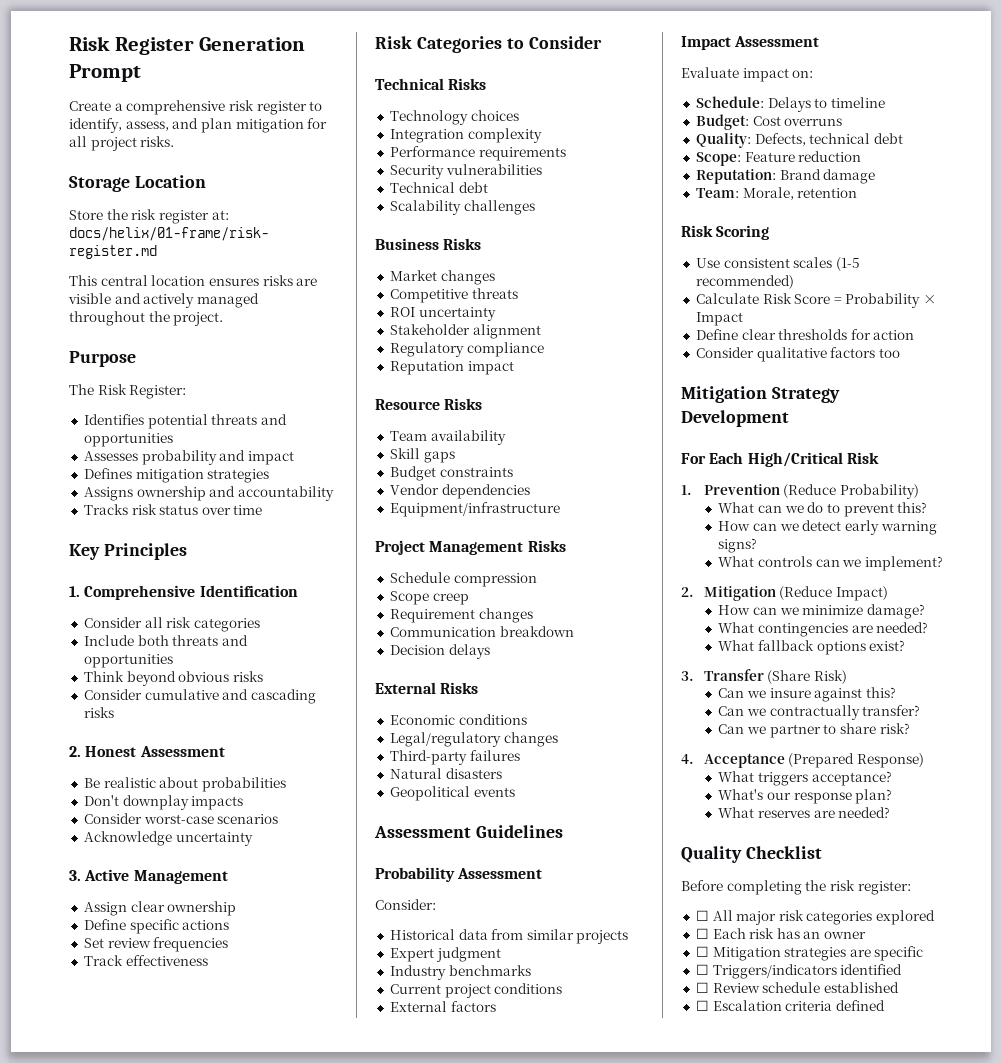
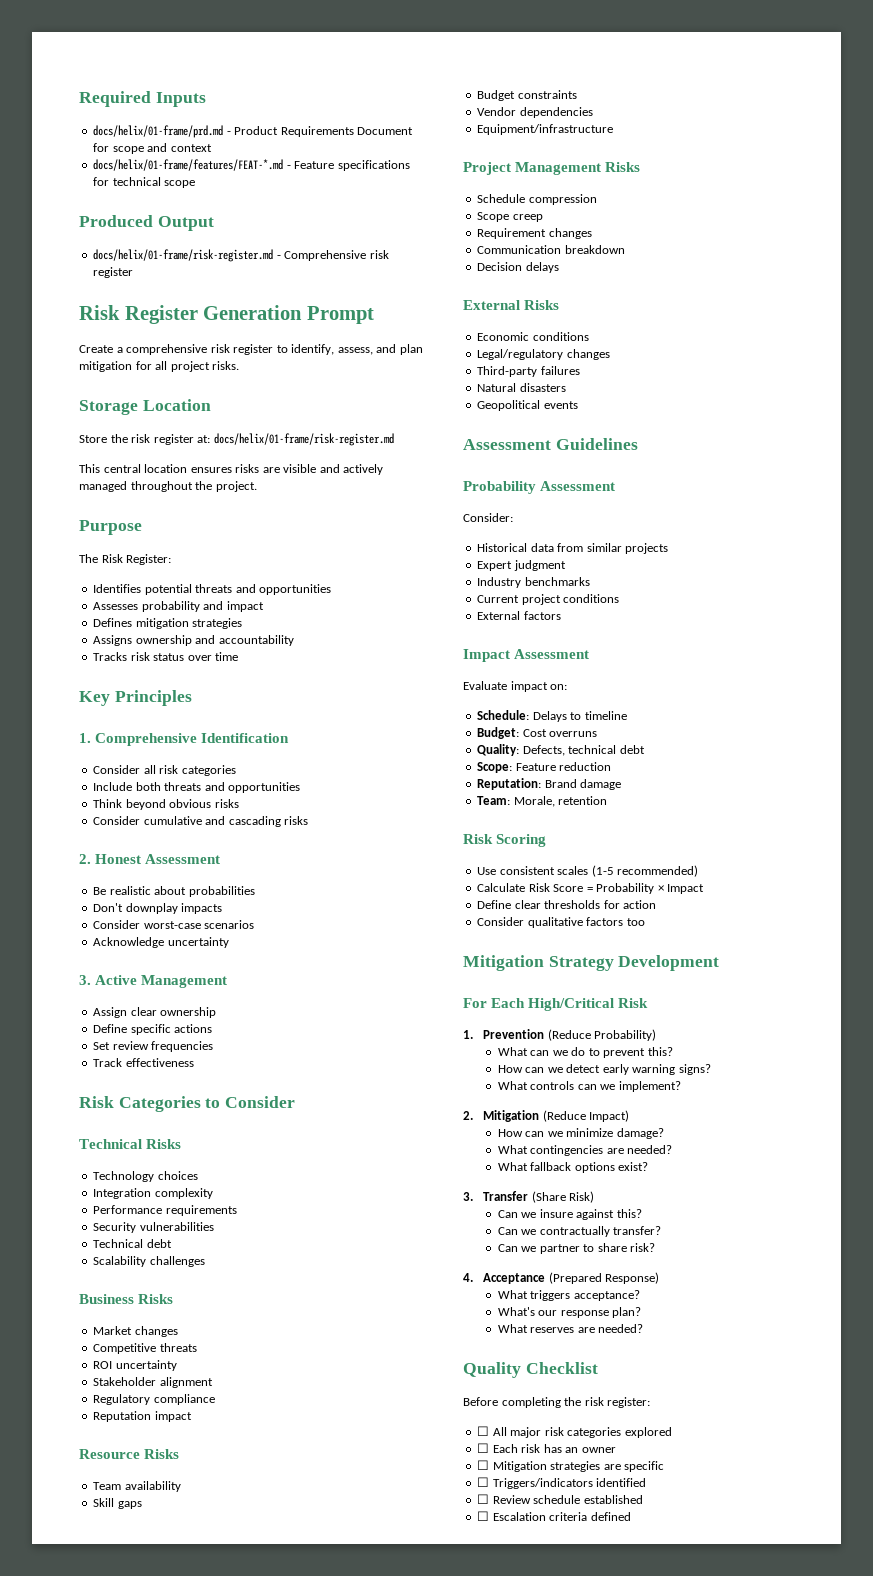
+ Required Inputs
+ docs/helix/01-frame/prd.md - Product Requirements Document for scope and context
+ docs/helix/01-frame/features/FEAT-*.md - Feature specifications for technical scope
+ Produced Output
+ docs/helix/01-frame/risk-register.md - Comprehensive risk register

